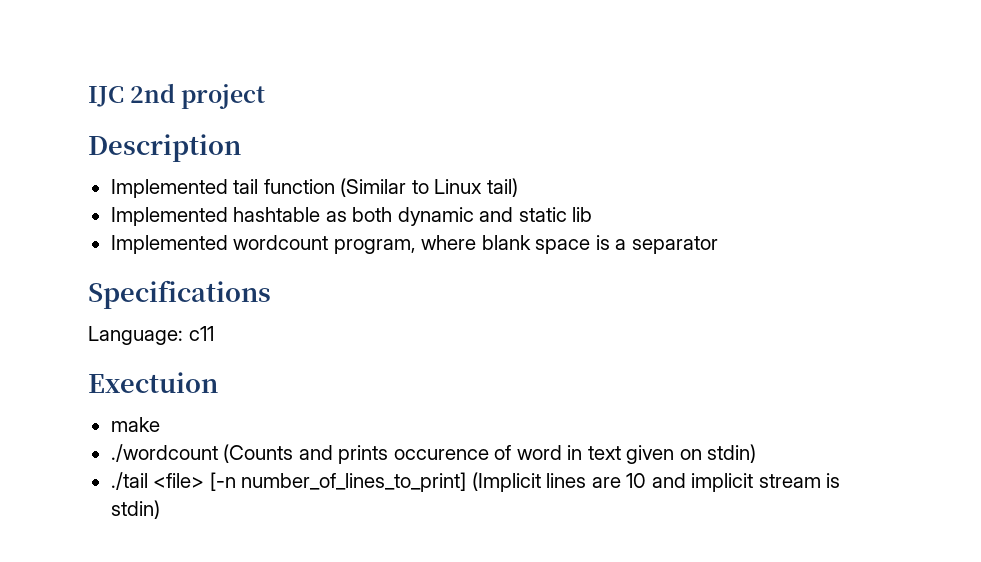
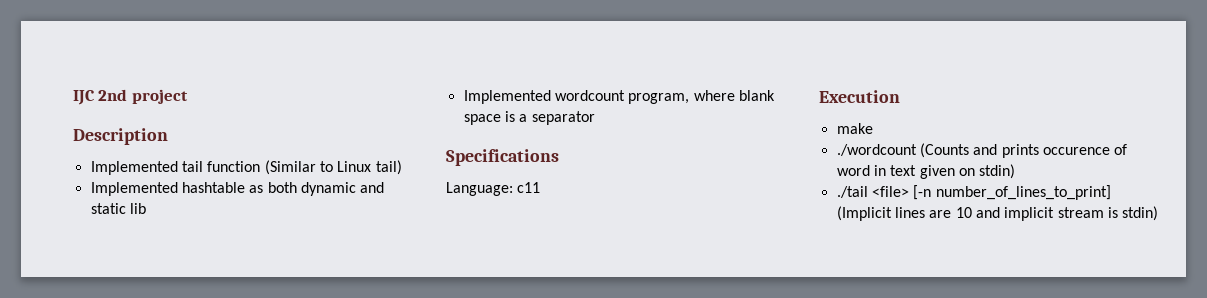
- Exectuion
+ Execution

